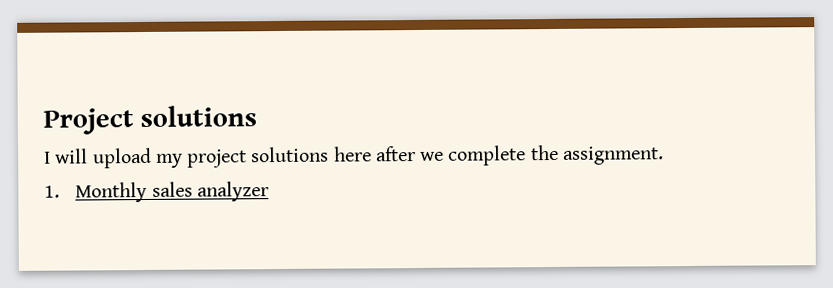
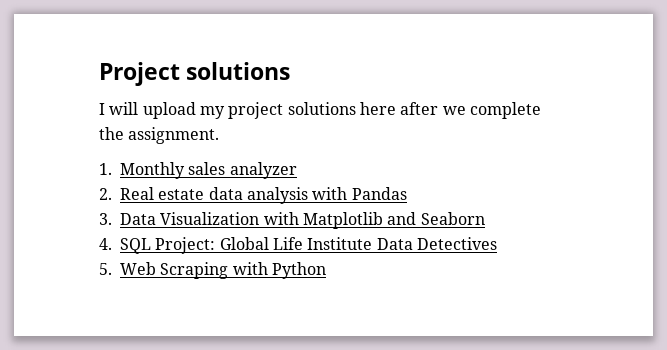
+ 2. Real estate data analysis with Pandas
+ 3. Data Visualization with Matplotlib and Seaborn
+ 4. SQL Project: Global Life Institute Data Detectives
+ 5. Web Scraping with Python

